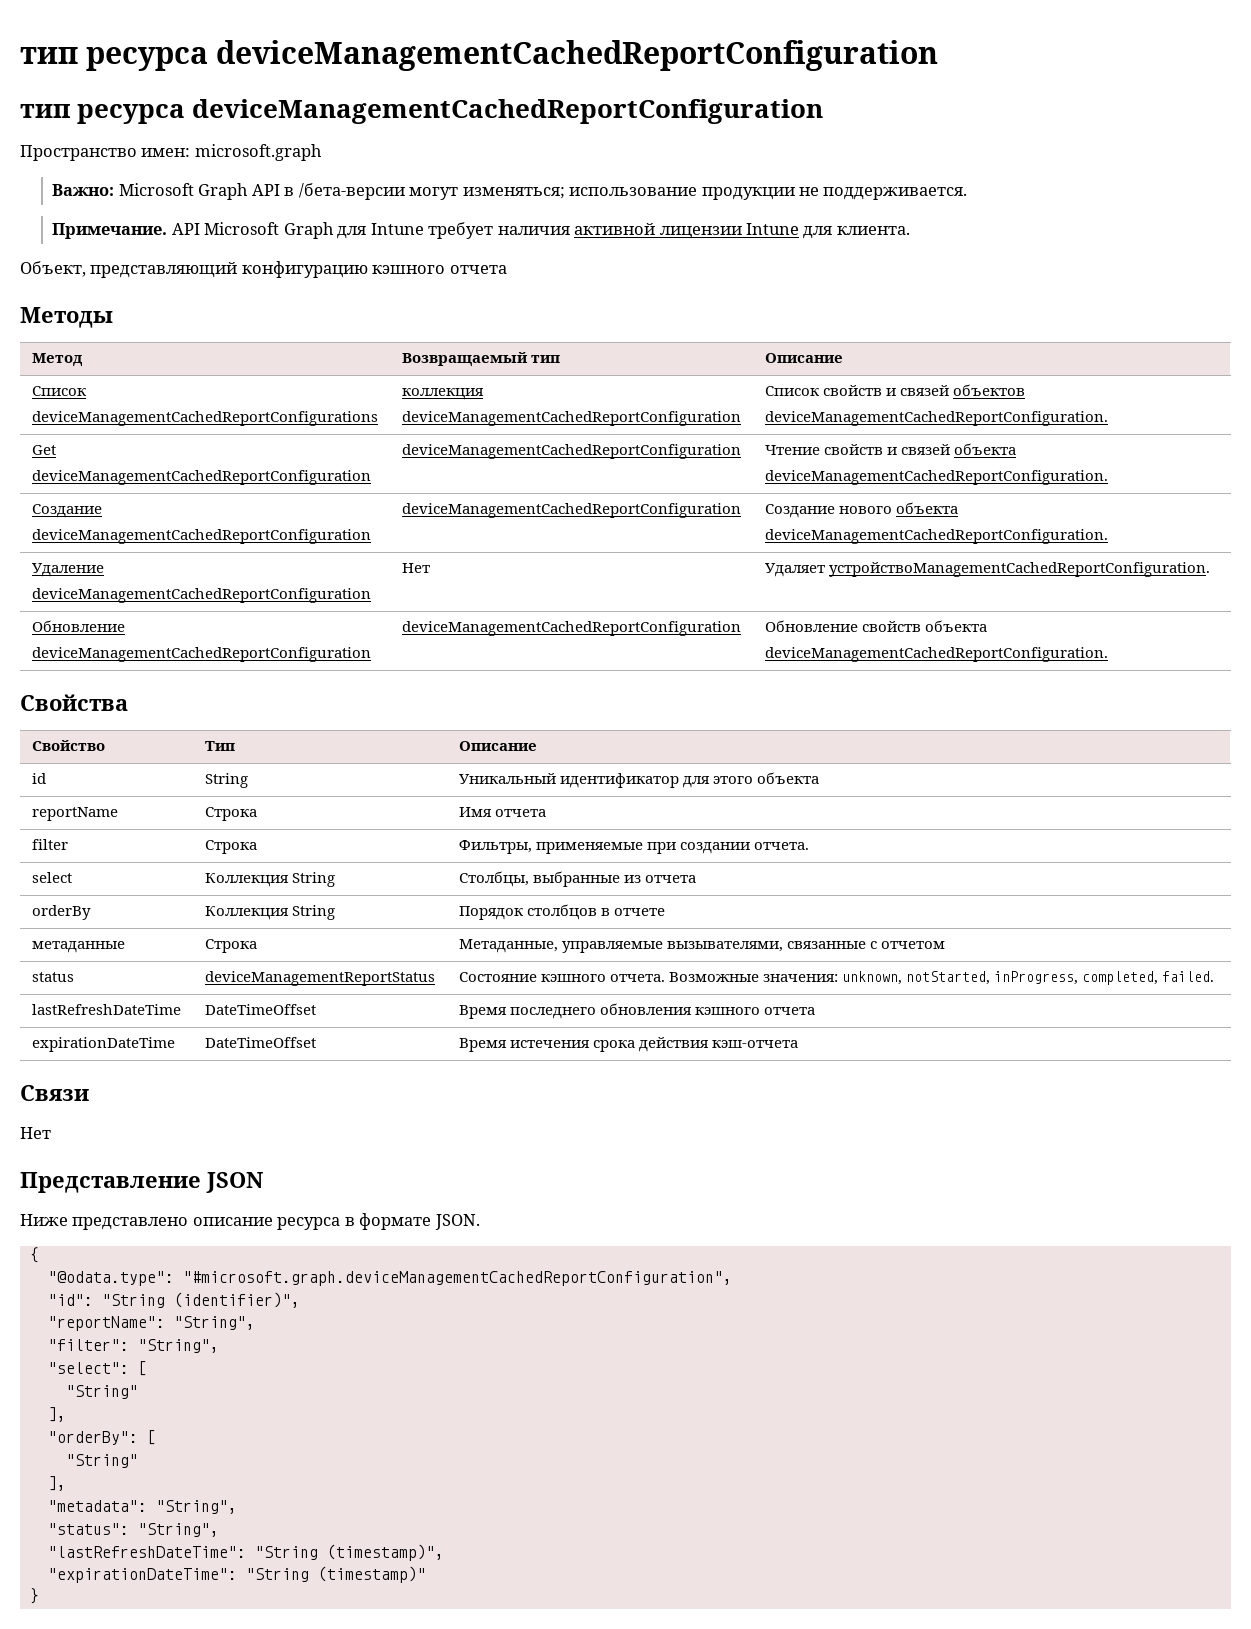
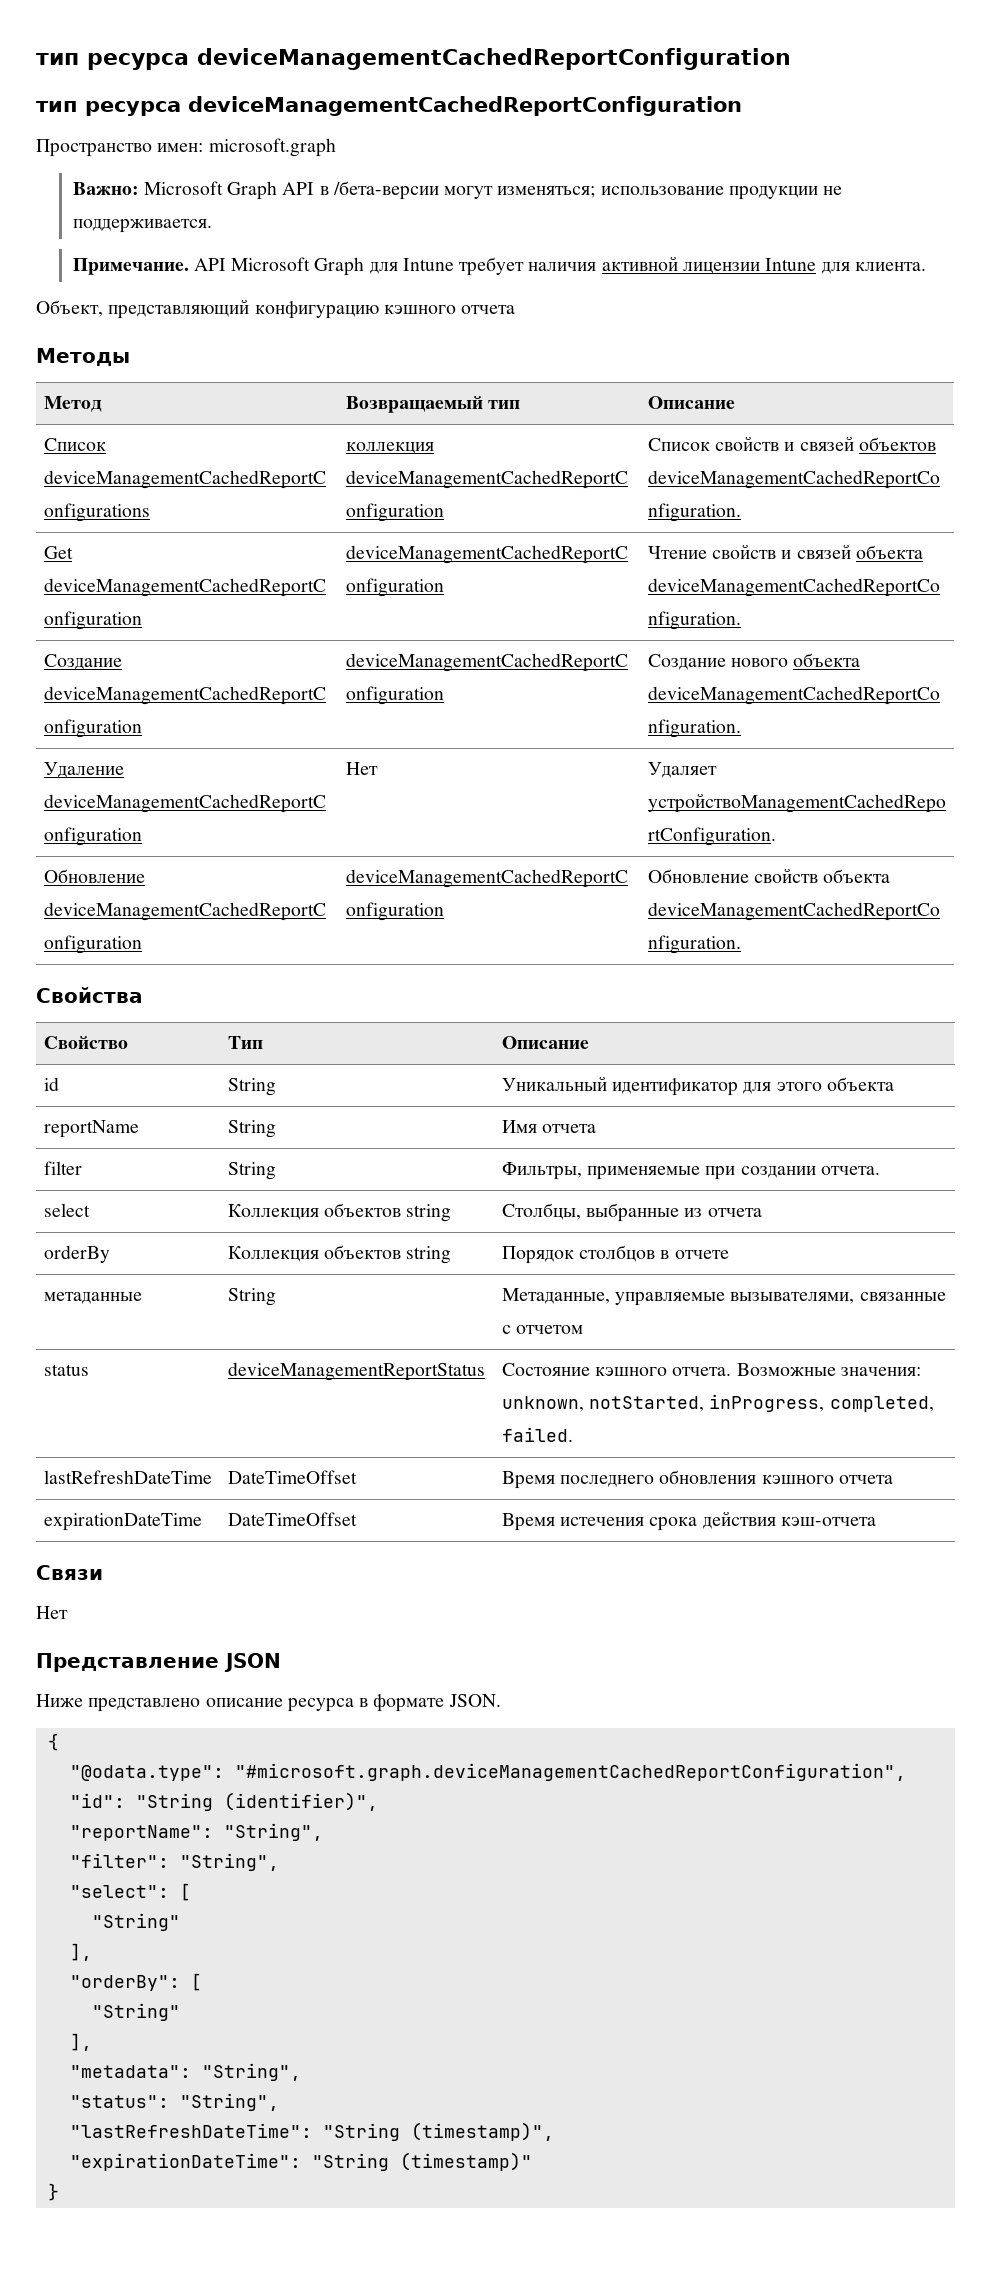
- reportName | Строка | Имя отчета
+ reportName | String | Имя отчета
- filter | Строка | Фильтры, применяемые при создании отчета.
+ filter | String | Фильтры, применяемые при создании отчета.
- select | Коллекция String | Столбцы, выбранные из отчета
+ select | Коллекция объектов string | Столбцы, выбранные из отчета
- orderBy | Коллекция String | Порядок столбцов в отчете
+ orderBy | Коллекция объектов string | Порядок столбцов в отчете
- метаданные | Строка | Метаданные, управляемые вызывателями, связанные с отчетом
+ метаданные | String | Метаданные, управляемые вызывателями, связанные с отчетом

